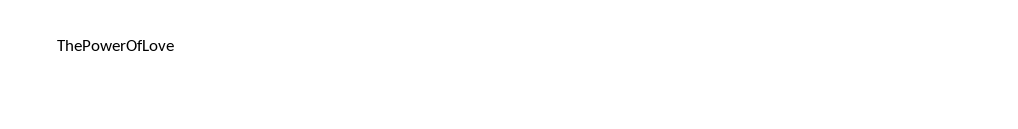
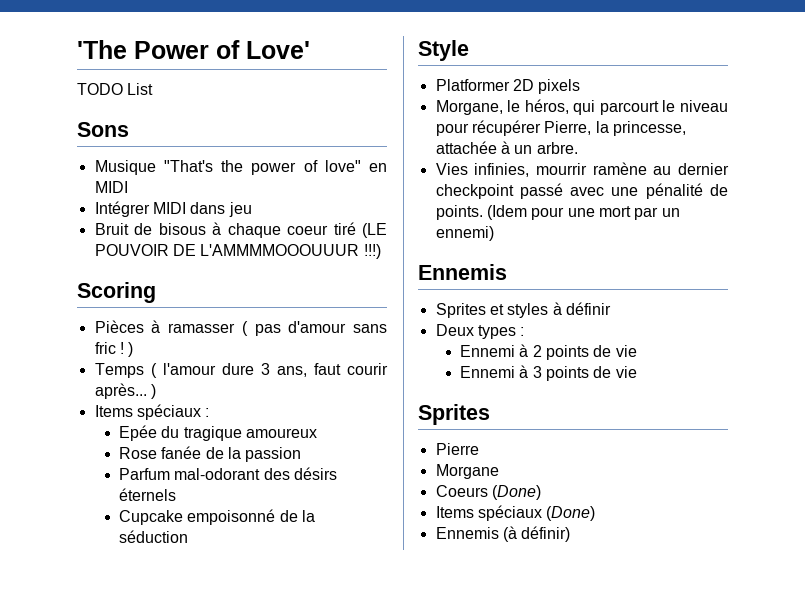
- ThePowerOfLove
+ 'The Power of Love'
+ TODO List
+ Sons
+ Musique "That's the power of love" en MIDI
+ Intégrer MIDI dans jeu
+ Bruit de bisous à chaque coeur tiré (LE POUVOIR DE L'AMMMMOOOUUUR !!!)
+ Scoring
+ Pièces à ramasser ( pas d'amour sans fric ! )
+ Temps ( l'amour dure 3 ans, faut courir après... )
+ Items spéciaux :
+ Epée du tragique amoureux
+ Rose fanée de la passion
+ Parfum mal-odorant des désirs éternels
+ Cupcake empoisonné de la séduction
+ Style
+ Platformer 2D pixels
+ Morgane, le héros, qui parcourt le niveau pour récupérer Pierre, la princesse, attachée à un arbre.
+ Vies infinies, mourrir ramène au dernier checkpoint passé avec une pénalité de points. (Idem pour une mort par un ennemi)
+ Ennemis
+ Sprites et styles à définir
+ Deux types :
+ Ennemi à 2 points de vie
+ Ennemi à 3 points de vie
+ Sprites
+ Pierre
+ Morgane
+ Coeurs (Done)
+ Items spéciaux (Done)
+ Ennemis (à définir)

